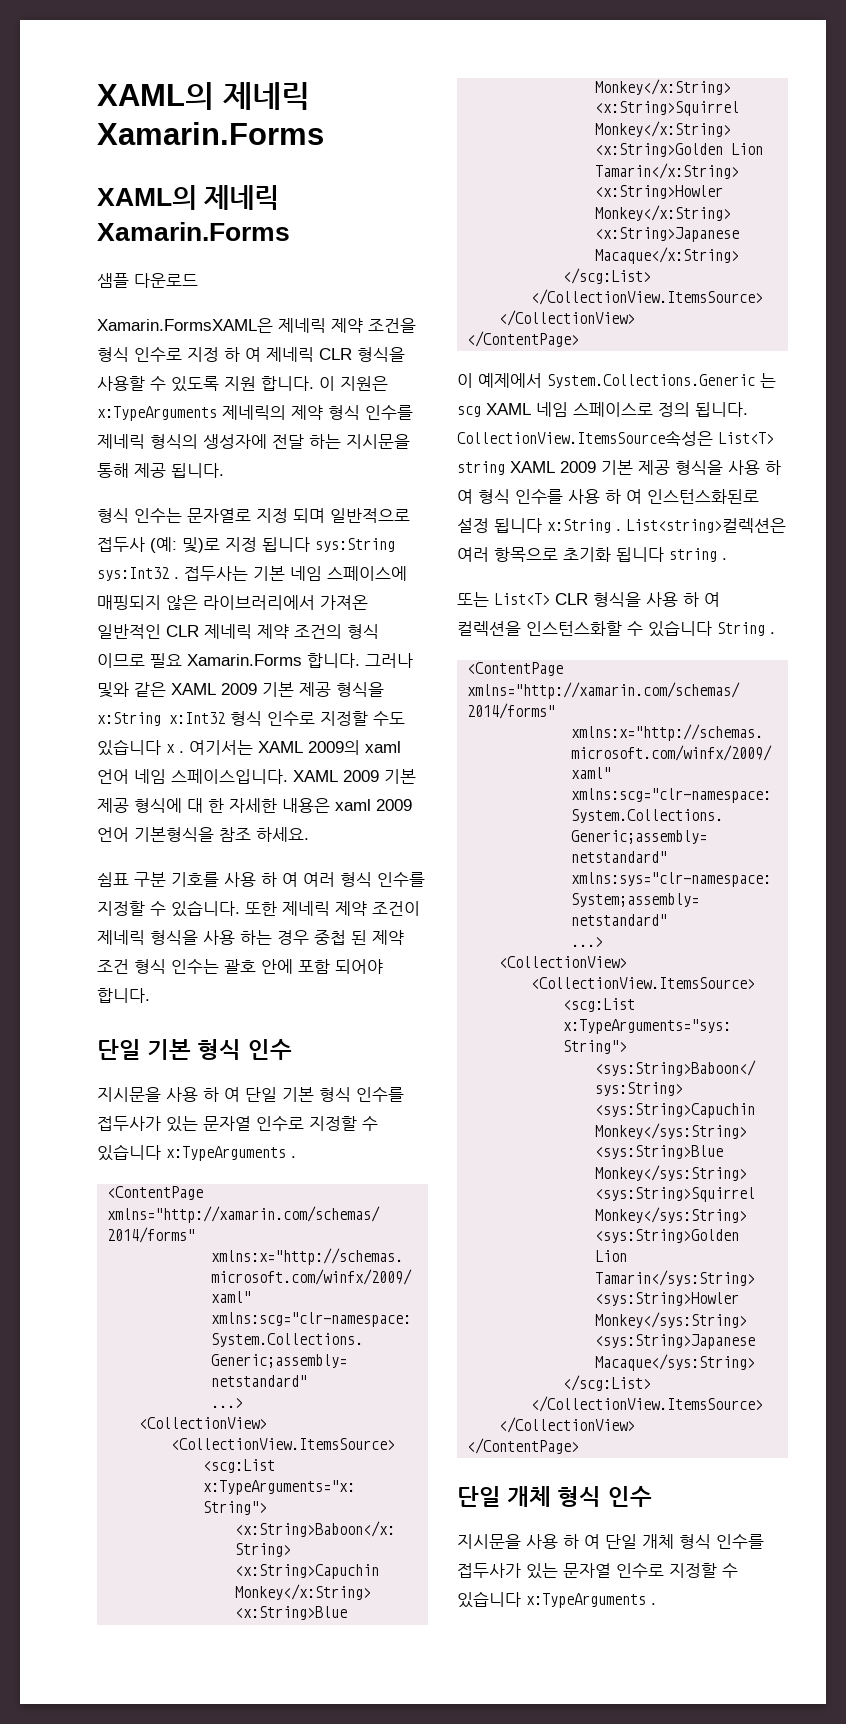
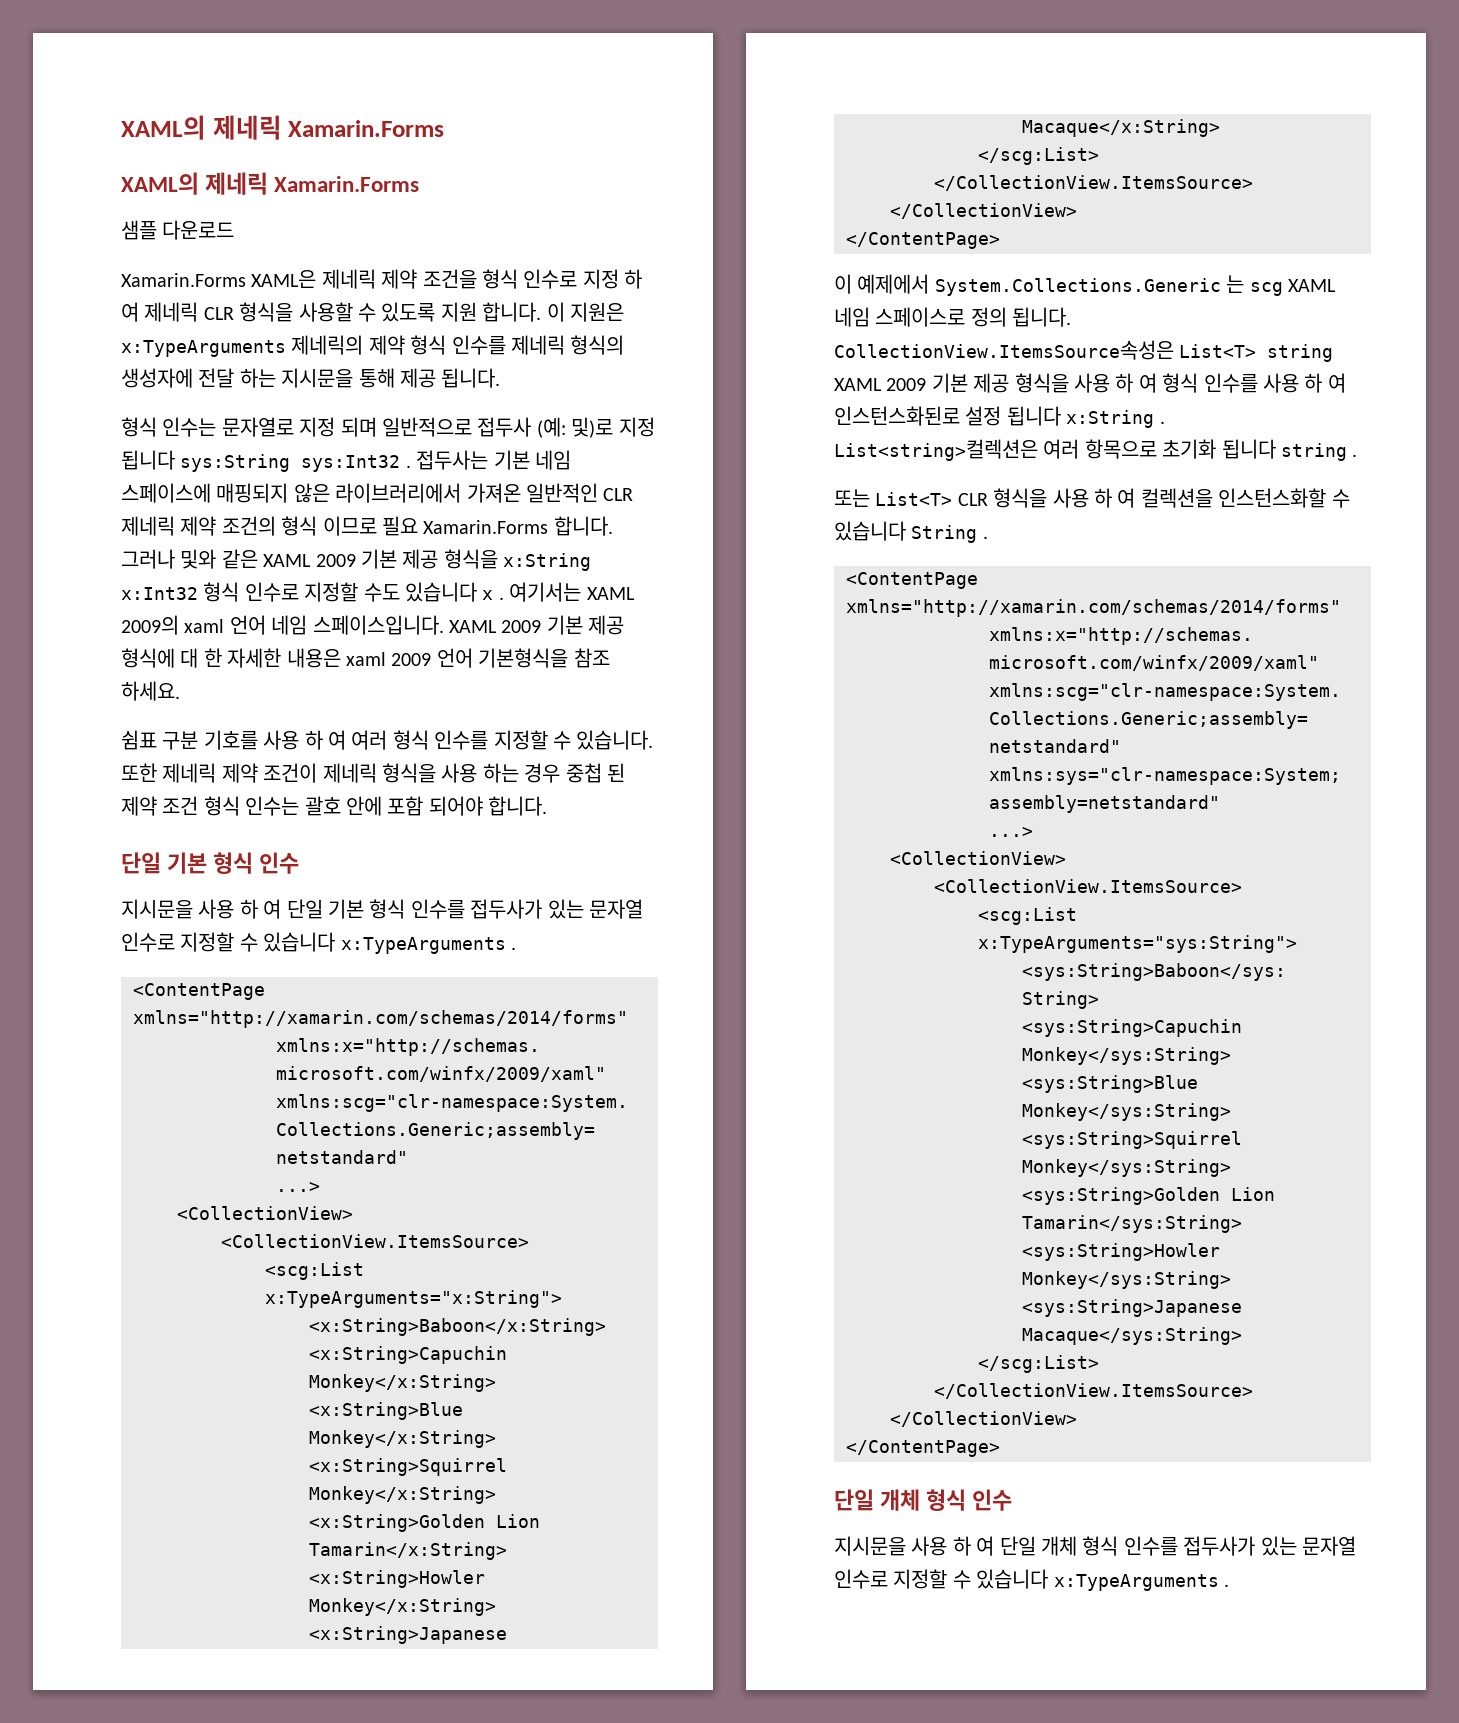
- Xamarin.FormsXAML은 제네릭 제약 조건을 형식 인수로 지정 하 여 제네릭 CLR 형식을 사용할 수 있도록 지원 합니다.
+ Xamarin.Forms XAML은 제네릭 제약 조건을 형식 인수로 지정 하 여 제네릭 CLR 형식을 사용할 수 있도록 지원 합니다.

